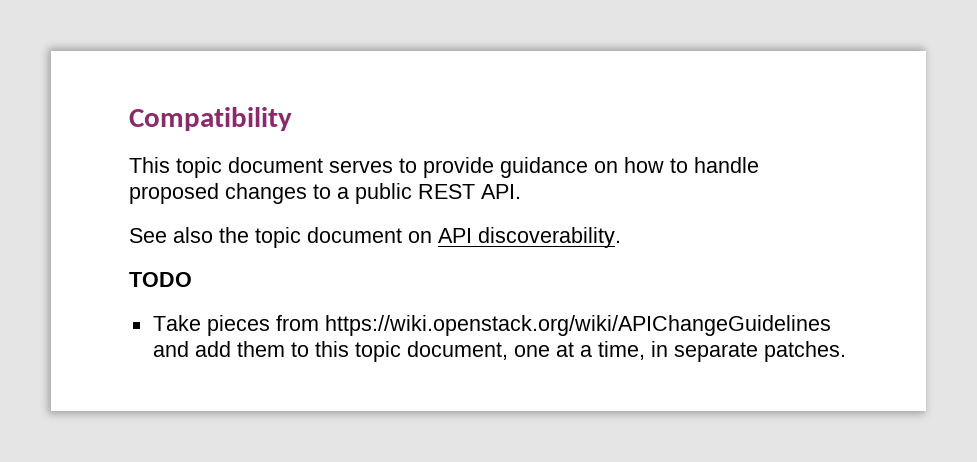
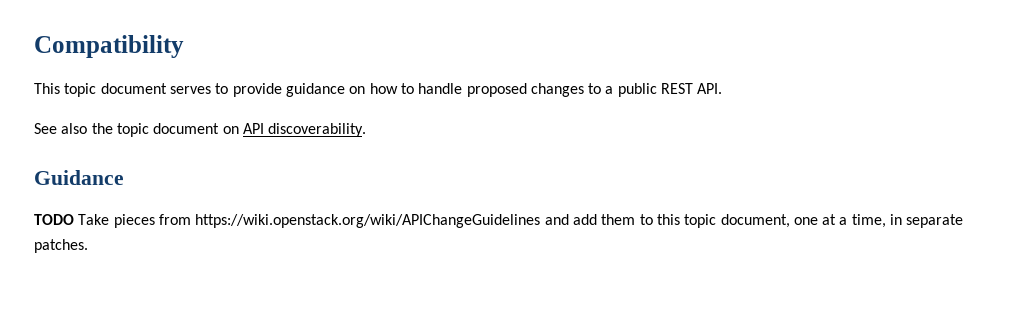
+ Guidance
- TODO
- Take pieces from https://wiki.openstack.org/wiki/APIChangeGuidelines and add them to this topic document, one at a time, in separate patches.
+ TODO Take pieces from https://wiki.openstack.org/wiki/APIChangeGuidelines and add them to this topic document, one at a time, in separate patches.

